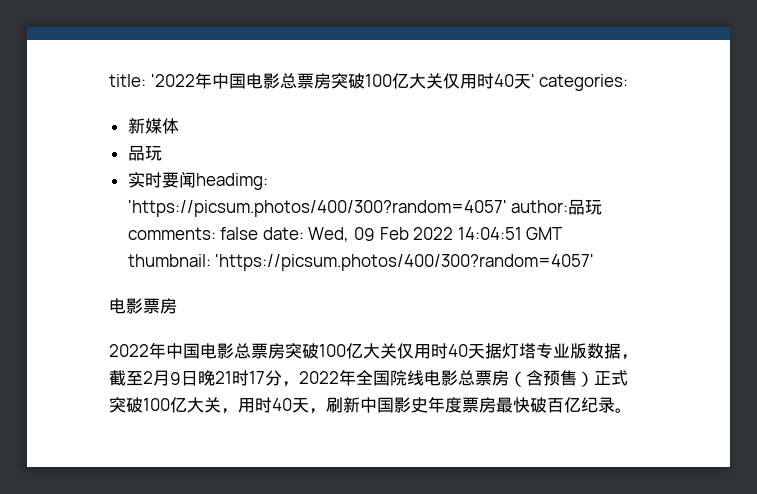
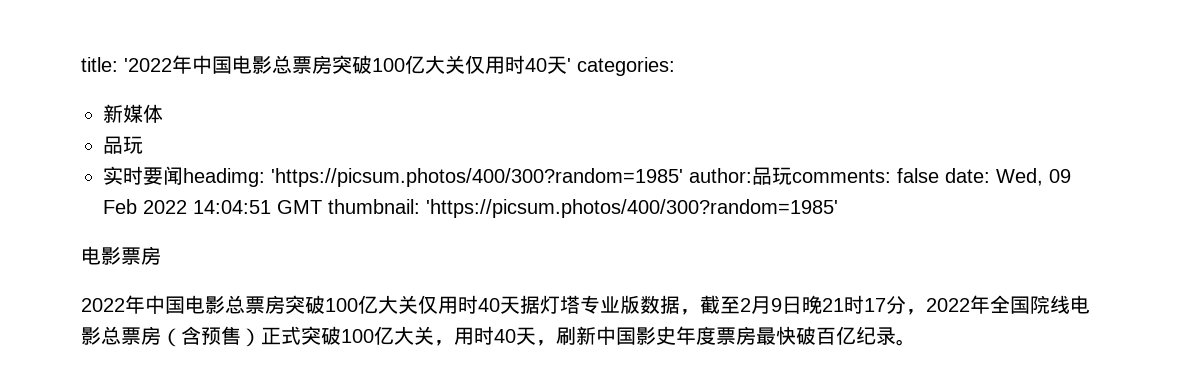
- 实时要闻headimg: 'https://picsum.photos/400/300?random=4057' author:品玩comments: false date: Wed, 09 Feb 2022 14:04:51 GMT thumbnail: 'https://picsum.photos/400/300?random=4057'
+ 实时要闻headimg: 'https://picsum.photos/400/300?random=1985' author:品玩comments: false date: Wed, 09 Feb 2022 14:04:51 GMT thumbnail: 'https://picsum.photos/400/300?random=1985'

